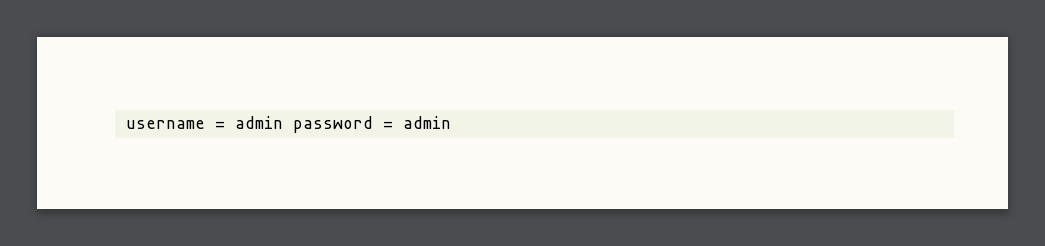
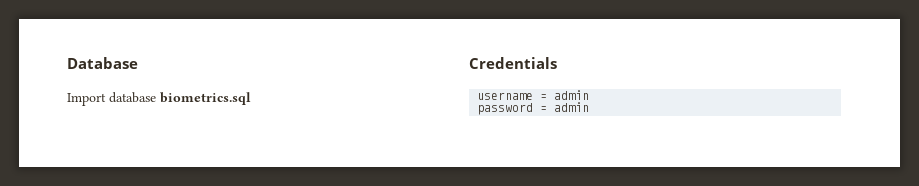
+ Database
+ Import database biometrics.sql
+ Credentials
- username = admin password = admin
+ username = admin
+ password = admin

